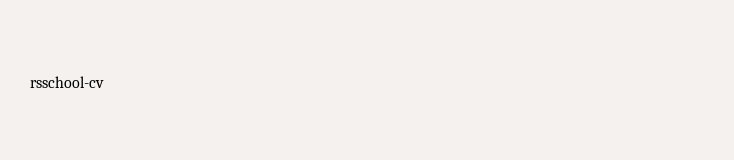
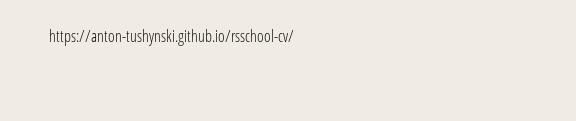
- rsschool-cv
+ https://anton-tushynski.github.io/rsschool-cv/

